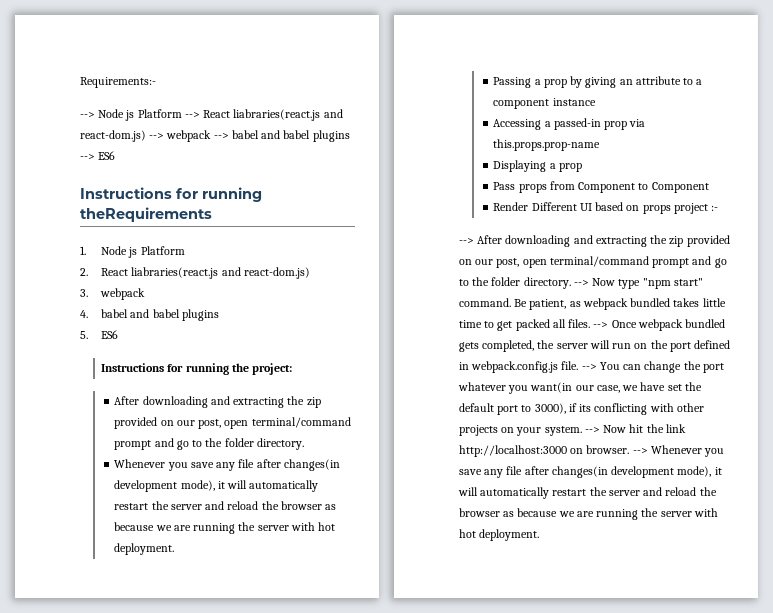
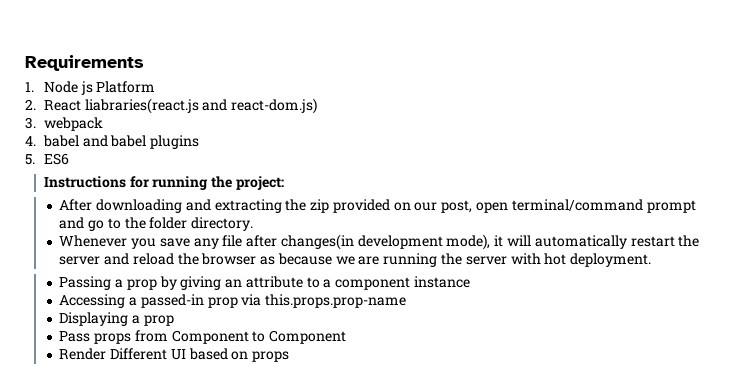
- Requirements:-
- --> Node js Platform --> React liabraries(react.js and react-dom.js) --> webpack --> babel and babel plugins --> ES6
- Instructions for running theRequirements
+ Requirements
- Render Different UI based on props project :-
- --> After downloading and extracting the zip provided on our post, open terminal/command prompt and go to the folder directory. --> Now type "npm start" command. Be patient, as webpack bundled takes little time to get packed all files. --> Once webpack bundled gets completed, the server will run on the port defined in webpack.config.js file. --> You can change the port whatever you want(in our case, we have set the default port to 3000), if its conflicting with other projects on your system. --> Now hit the link http://localhost:3000 on browser. --> Whenever you save any file after changes(in development mode), it will automatically restart the server and reload the browser as because we are running the server with hot deployment.
+ Render Different UI based on props

